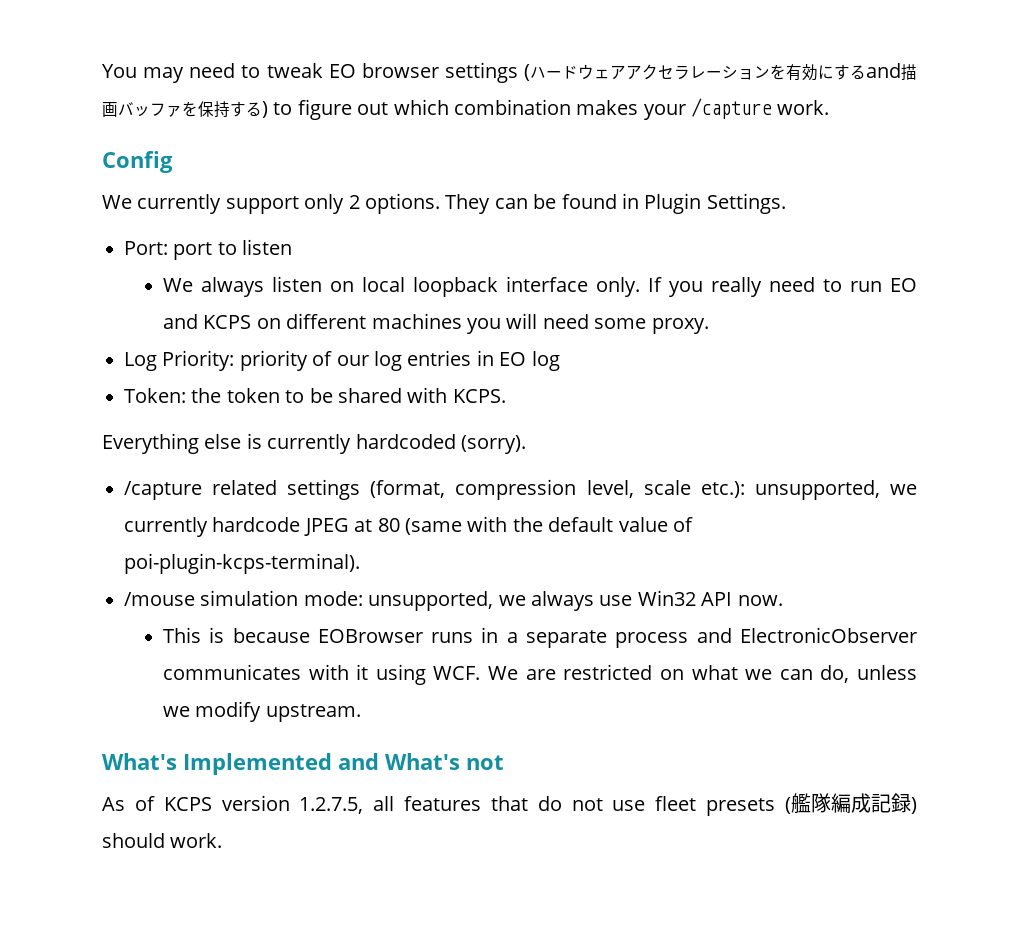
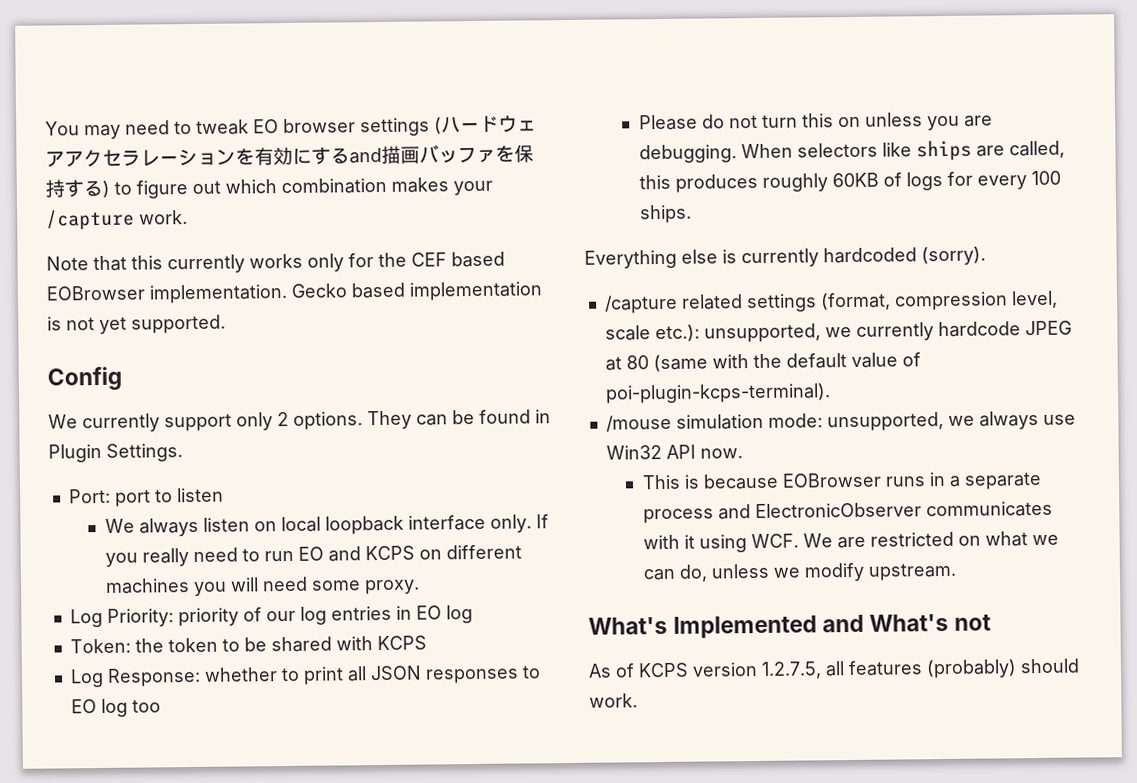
+ Note that this currently works only for the CEF based EOBrowser implementation. Gecko based implementation is not yet supported.
- Token: the token to be shared with KCPS.
+ Token: the token to be shared with KCPS
+ Log Response: whether to print all JSON responses to EO log too
+ Please do not turn this on unless you are debugging. When selectors like ships are called, this produces roughly 60KB of logs for every 100 ships.
- As of KCPS version 1.2.7.5, all features that do not use fleet presets (艦隊編成記録) should work.
+ As of KCPS version 1.2.7.5, all features (probably) should work.

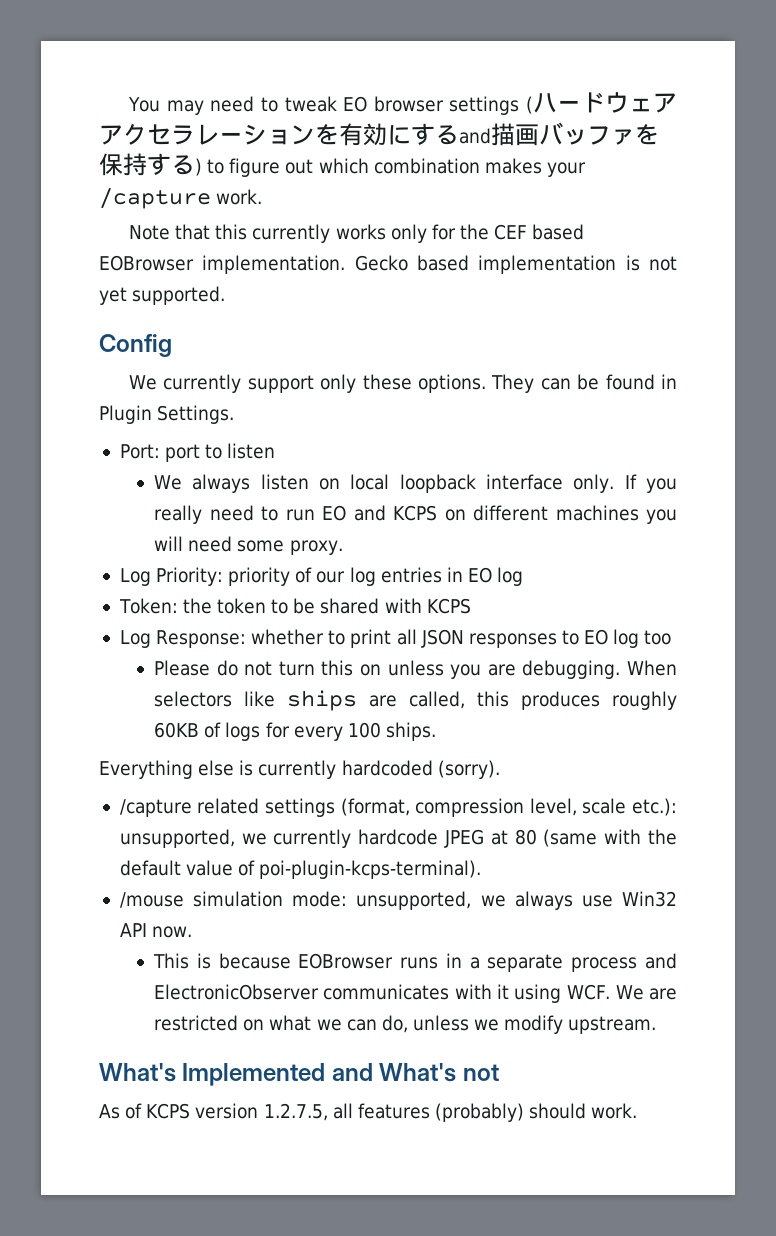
- We currently support only 2 options.
+ We currently support only these options.

